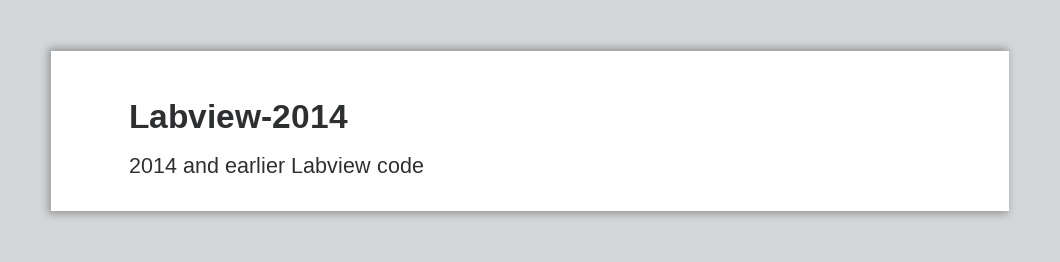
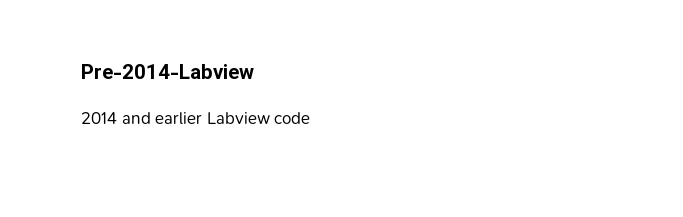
- Labview-2014
+ Pre-2014-Labview

